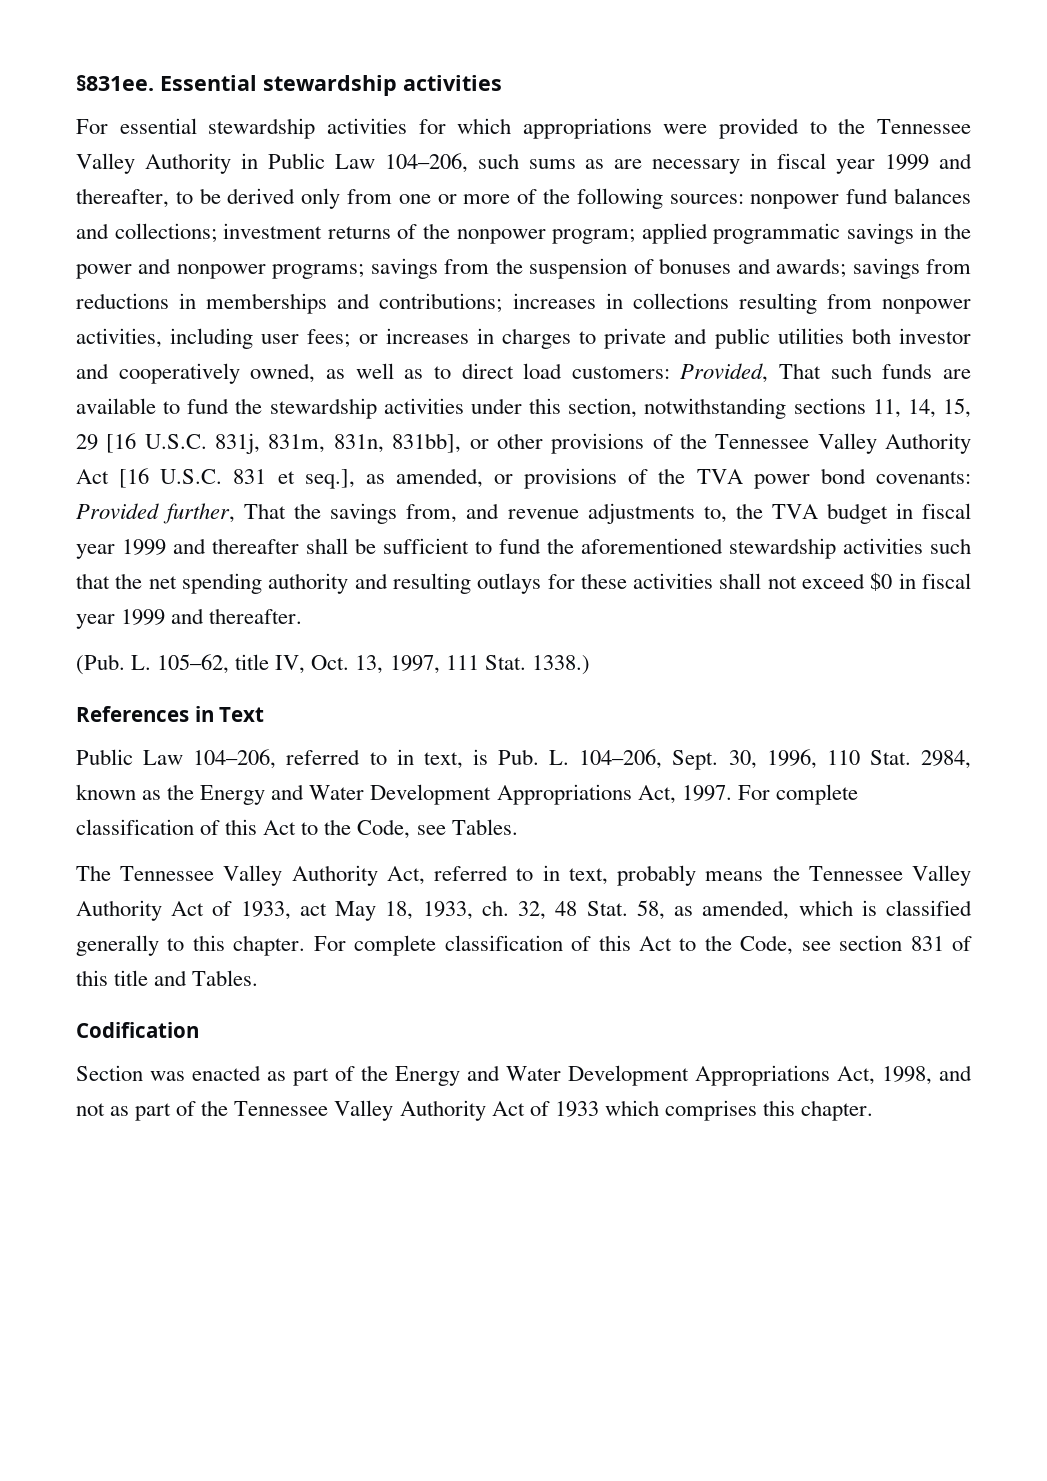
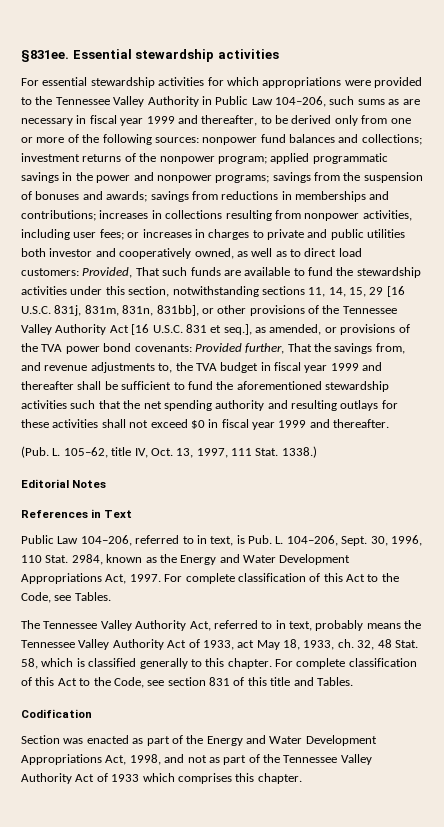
+ Editorial Notes
- 58, as amended, which is classified generally to this chapter.
+ 58, which is classified generally to this chapter.

